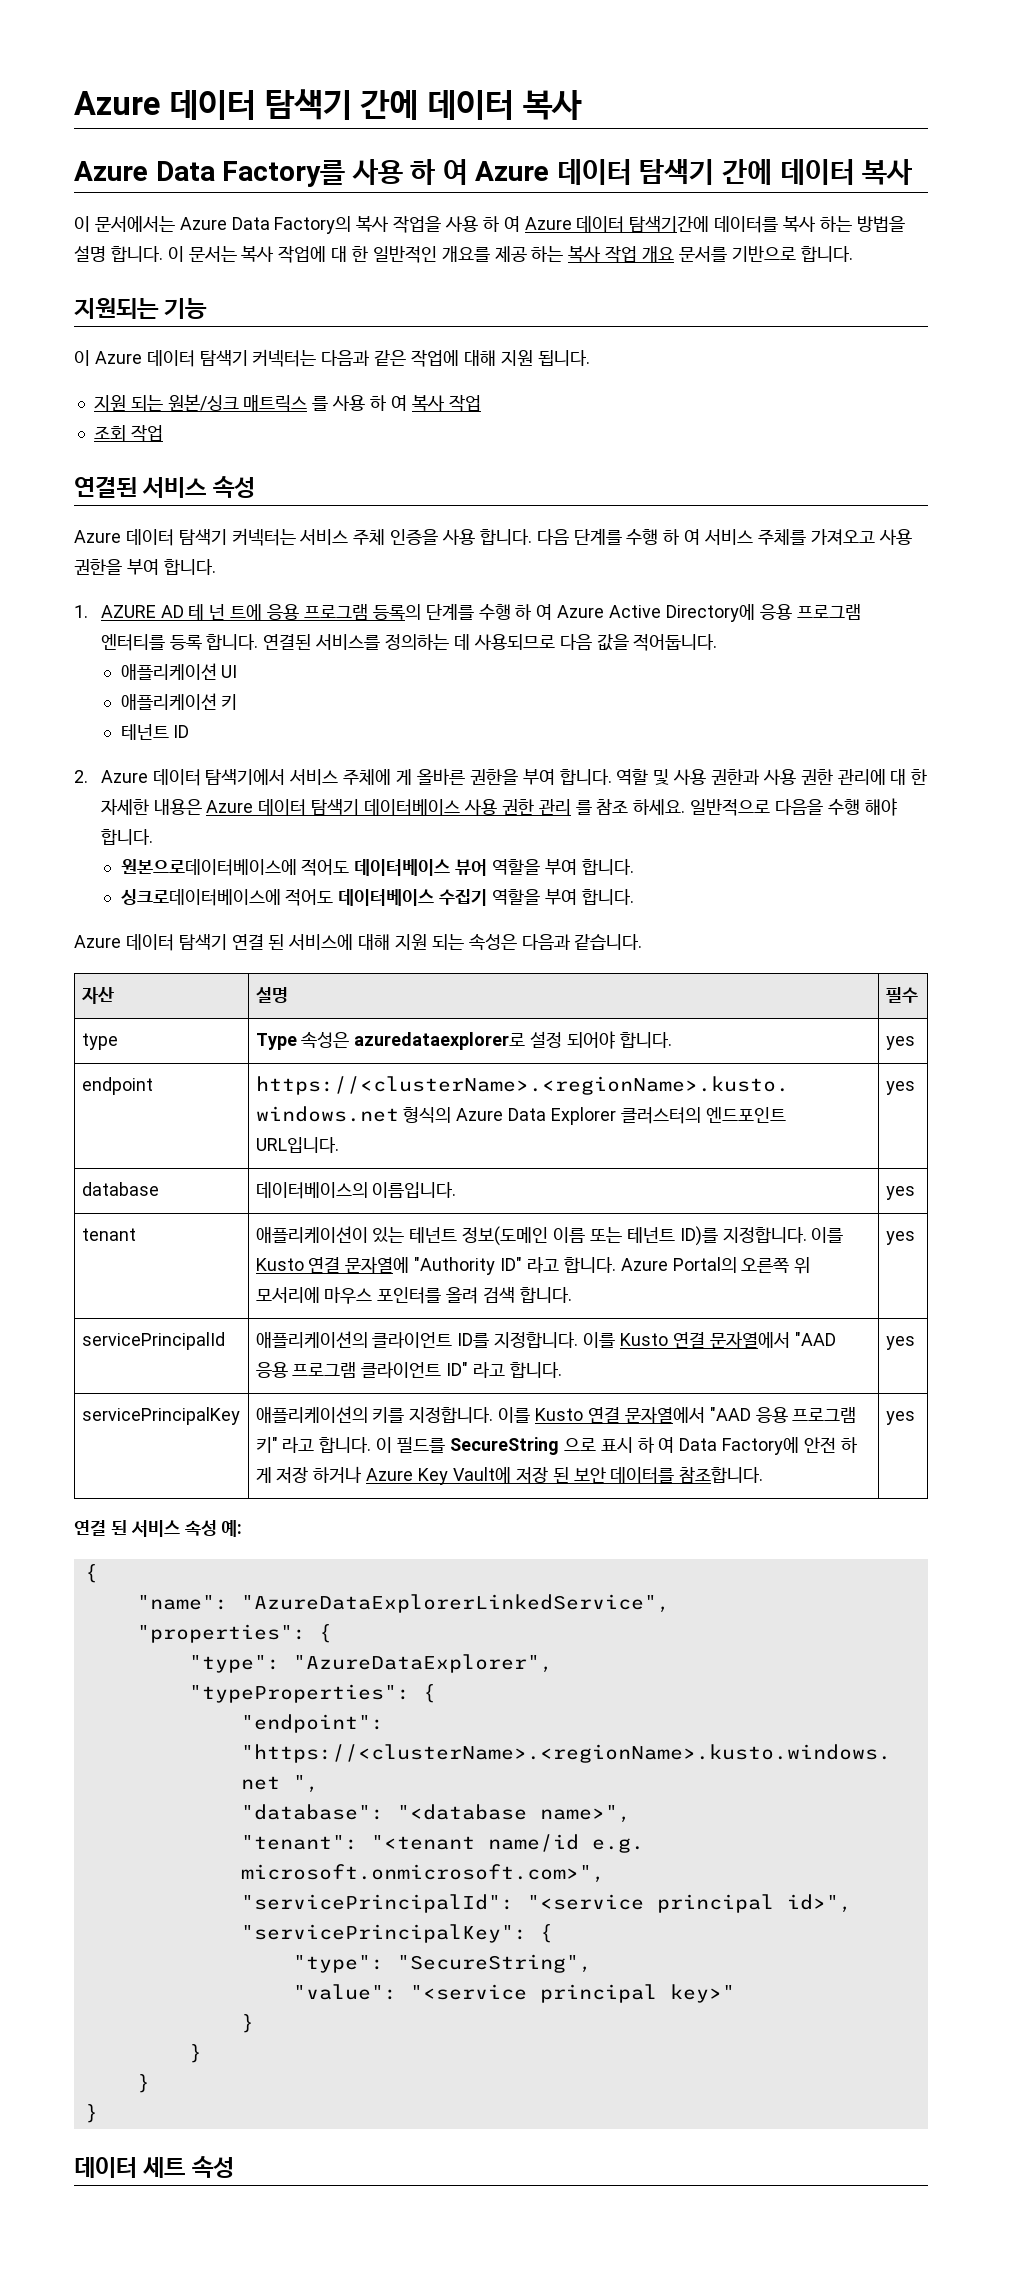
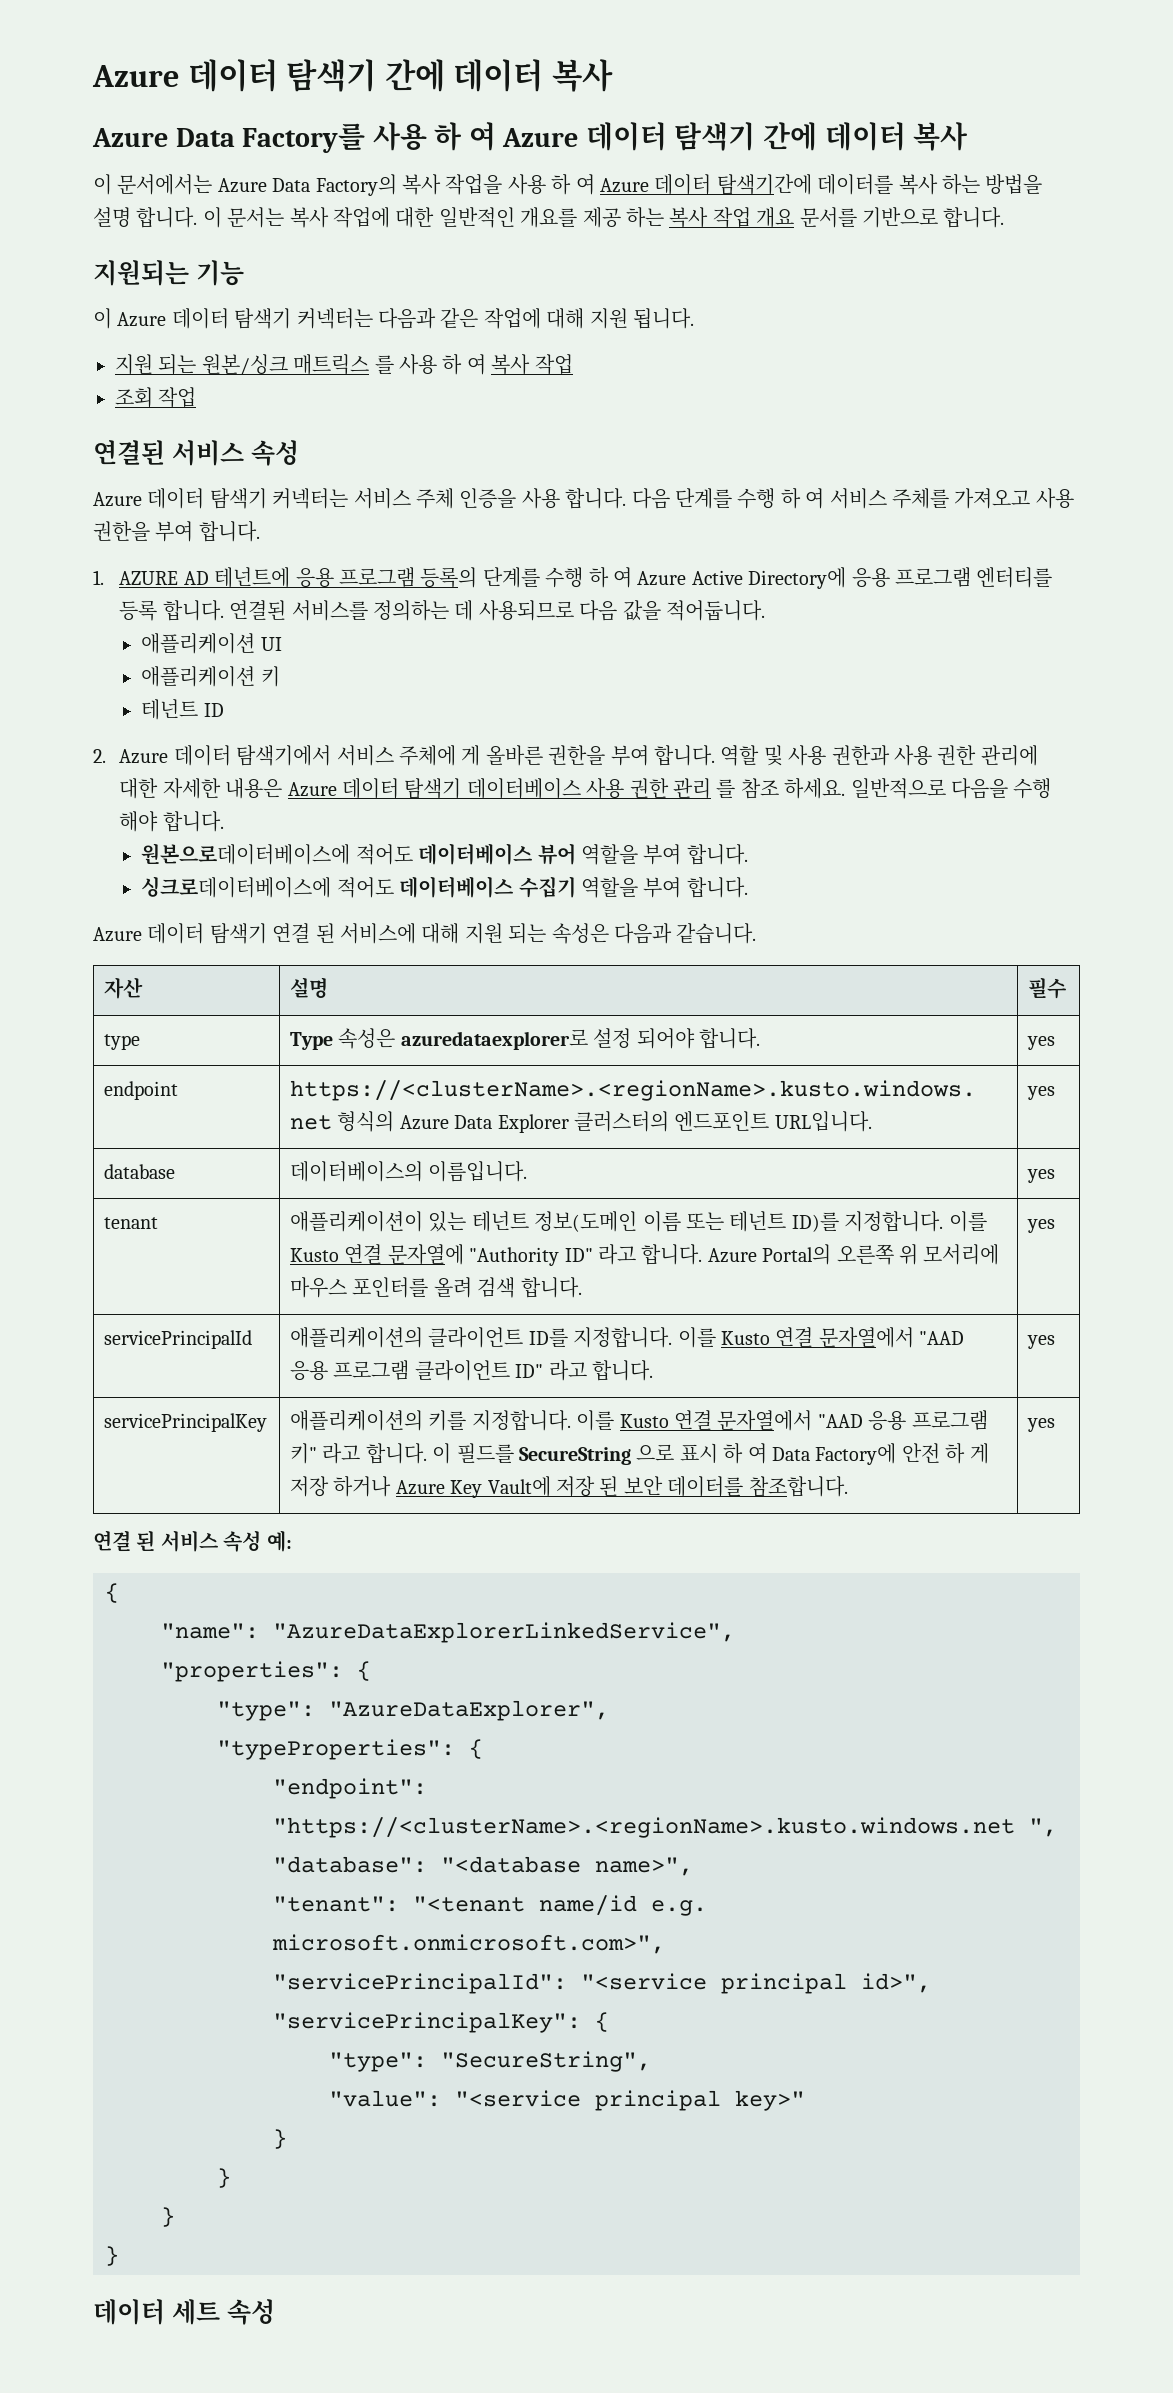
- 이 문서는 복사 작업에 대 한 일반적인 개요를 제공 하는 복사 작업 개요 문서를 기반으로 합니다.
+ 이 문서는 복사 작업에 대한 일반적인 개요를 제공 하는 복사 작업 개요 문서를 기반으로 합니다.
- 1. AZURE AD 테 넌 트에 응용 프로그램 등록의 단계를 수행 하 여 Azure Active Directory에 응용 프로그램 엔터티를 등록 합니다.
+ 1. AZURE AD 테넌트에 응용 프로그램 등록의 단계를 수행 하 여 Azure Active Directory에 응용 프로그램 엔터티를 등록 합니다.
- 역할 및 사용 권한과 사용 권한 관리에 대 한 자세한 내용은 Azure 데이터 탐색기 데이터베이스 사용 권한 관리 를 참조 하세요.
+ 역할 및 사용 권한과 사용 권한 관리에 대한 자세한 내용은 Azure 데이터 탐색기 데이터베이스 사용 권한 관리 를 참조 하세요.

